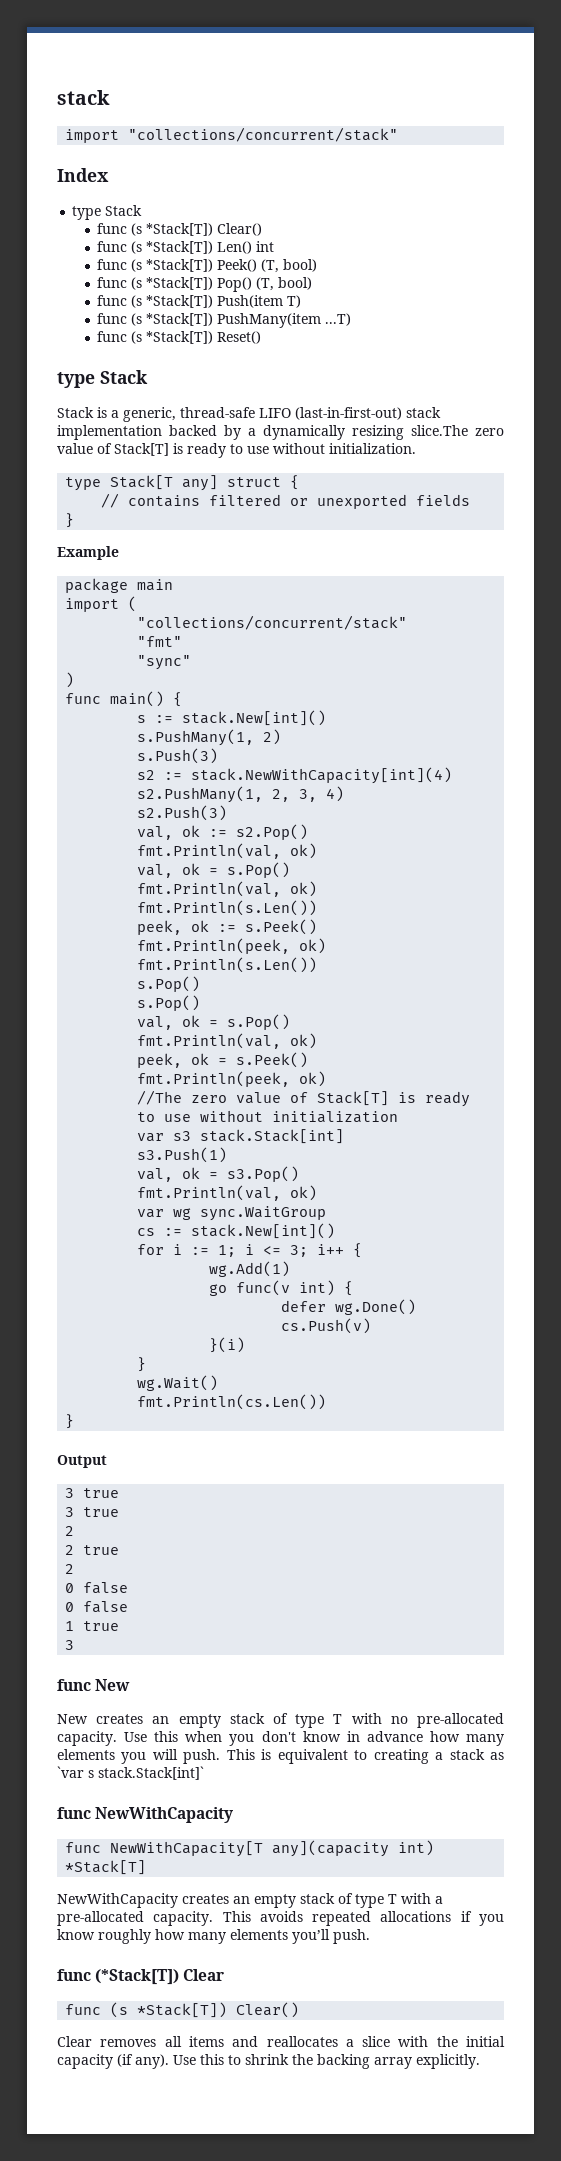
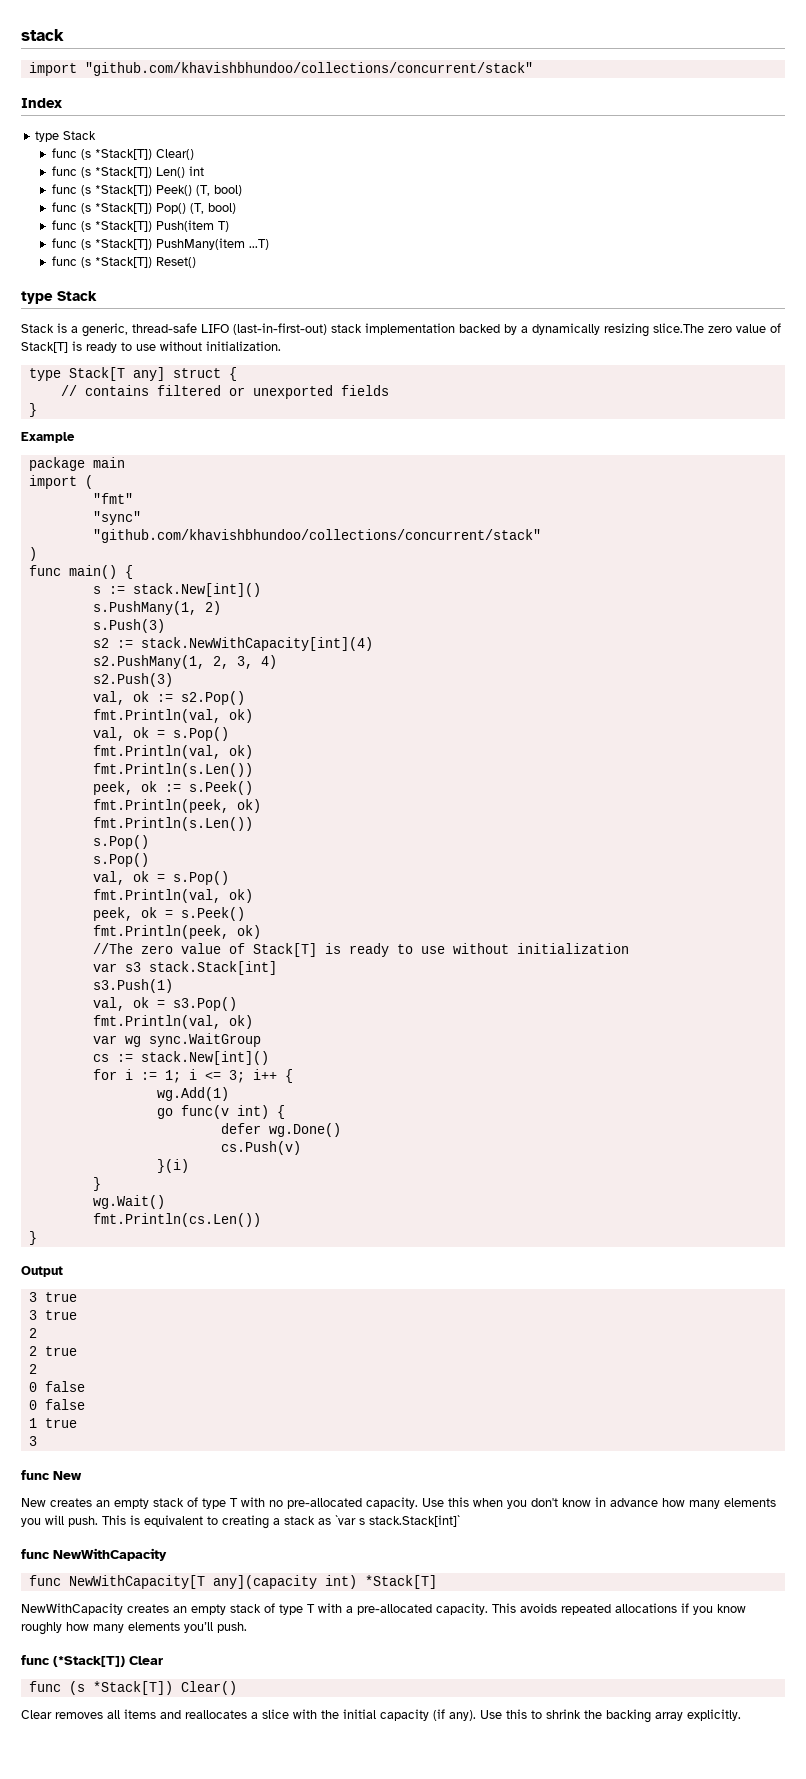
- import "collections/concurrent/stack"
+ import "github.com/khavishbhundoo/collections/concurrent/stack"
  import (
- "collections/concurrent/stack"
  "sync"
+ "github.com/khavishbhundoo/collections/concurrent/stack"

